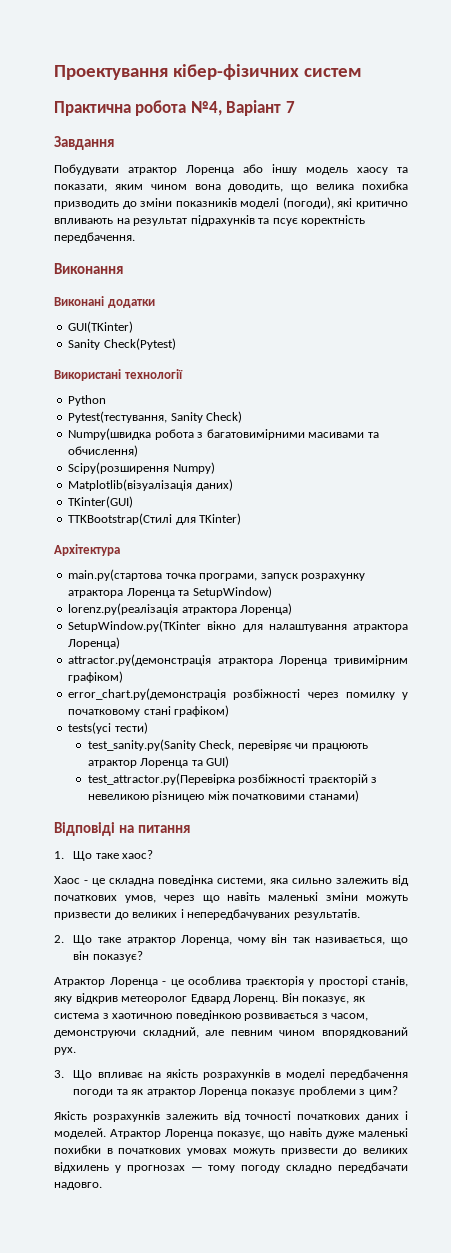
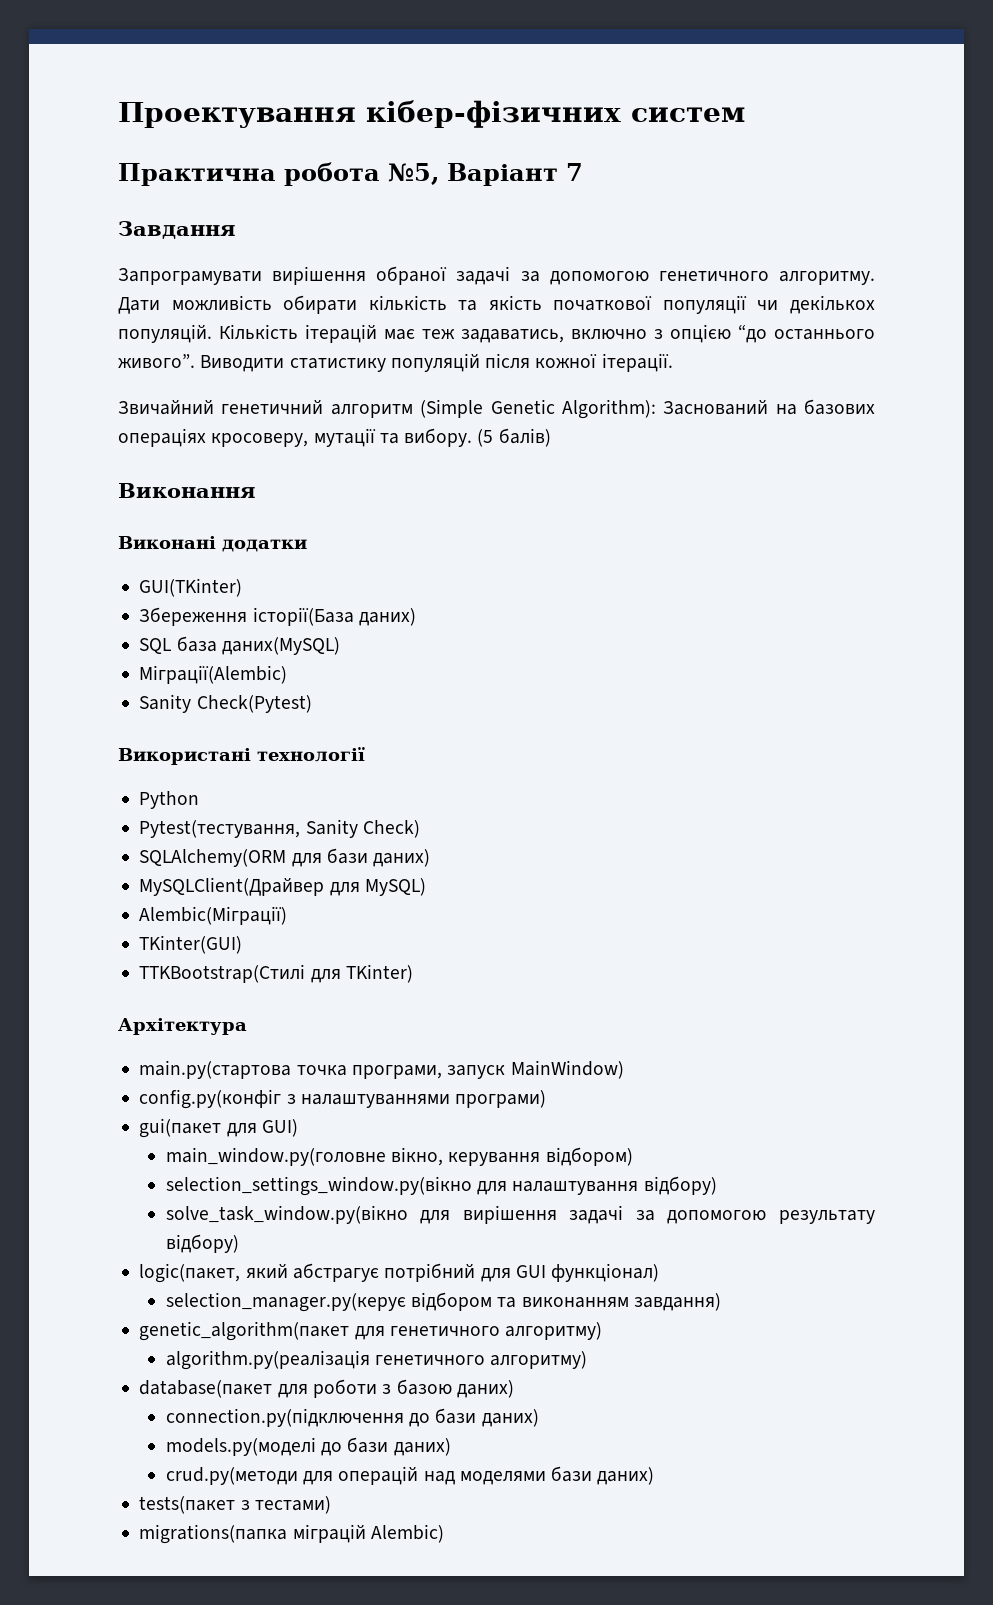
- Практична робота №4, Варіант 7
+ Практична робота №5, Варіант 7
- Побудувати атрактор Лоренца або іншу модель хаосу та показати, яким чином вона доводить, що велика похибка призводить до зміни показників моделі (погоди), які критично впливають на результат підрахунків та псує коректність передбачення.
+ Запрограмувати вирішення обраної задачі за допомогою генетичного алгоритму. Дати можливість обирати кількість та якість початкової популяції чи декількох популяцій. Кількість ітерацій має теж задаватись, включно з опцією “до останнього живого”. Виводити статистику популяцій після кожної ітерації.
+ Звичайний генетичний алгоритм (Simple Genetic Algorithm): Заснований на базових операціях кросоверу, мутації та вибору. (5 балів)
  Виконання
  Виконані додатки
  GUI(TKinter)
+ Збереження історії(База даних)
+ SQL база даних(MySQL)
+ Міграції(Alembic)
- Numpy(швидка робота з багатовимірними масивами та обчислення)
- Scipy(розширення Numpy)
- Matplotlib(візуалізація даних)
+ SQLAlchemy(ORM для бази даних)
+ MySQLClient(Драйвер для MySQL)
+ Alembic(Міграції)
- main.py(стартова точка програми, запуск розрахунку атрактора Лоренца та SetupWindow)
- lorenz.py(реалізація атрактора Лоренца)
- SetupWindow.py(TKinter вікно для налаштування атрактора Лоренца)
- attractor.py(демонстрація атрактора Лоренца тривимірним графіком)
- error_chart.py(демонстрація розбіжності через помилку у початковому стані графіком)
- tests(усі тести)
- test_sanity.py(Sanity Check, перевіряє чи працюють атрактор Лоренца та GUI)
- test_attractor.py(Перевірка розбіжності траєкторій з невеликою різницею між початковими станами)
- Відповіді на питання
- 1. Що таке хаос?
- Хаос - це складна поведінка системи, яка сильно залежить від початкових умов, через що навіть маленькі зміни можуть призвести до великих і непередбачуваних результатів.
- 2. Що таке атрактор Лоренца, чому він так називається, що він показує?
- Атрактор Лоренца - це особлива траєкторія у просторі станів, яку відкрив метеоролог Едвард Лоренц. Він показує, як система з хаотичною поведінкою розвивається з часом, демонструючи складний, але певним чином впорядкований рух.
- 3. Що впливає на якість розрахунків в моделі передбачення погоди та як атрактор Лоренца показує проблеми з цим?
- Якість розрахунків залежить від точності початкових даних і моделей. Атрактор Лоренца показує, що навіть дуже маленькі похибки в початкових умовах можуть призвести до великих відхилень у прогнозах — тому погоду складно передбачати надовго.
+ main.py(стартова точка програми, запуск MainWindow)
+ config.py(конфіг з налаштуваннями програми)
+ gui(пакет для GUI)
+ main_window.py(головне вікно, керування відбором)
+ selection_settings_window.py(вікно для налаштування відбору)
+ solve_task_window.py(вікно для вирішення задачі за допомогою результату відбору)
+ logic(пакет, який абстрагує потрібний для GUI функціонал)
+ selection_manager.py(керує відбором та виконанням завдання)
+ genetic_algorithm(пакет для генетичного алгоритму)
+ algorithm.py(реалізація генетичного алгоритму)
+ database(пакет для роботи з базою даних)
+ connection.py(підключення до бази даних)
+ models.py(моделі до бази даних)
+ crud.py(методи для операцій над моделями бази даних)
+ tests(пакет з тестами)
+ migrations(папка міграцій Alembic)

